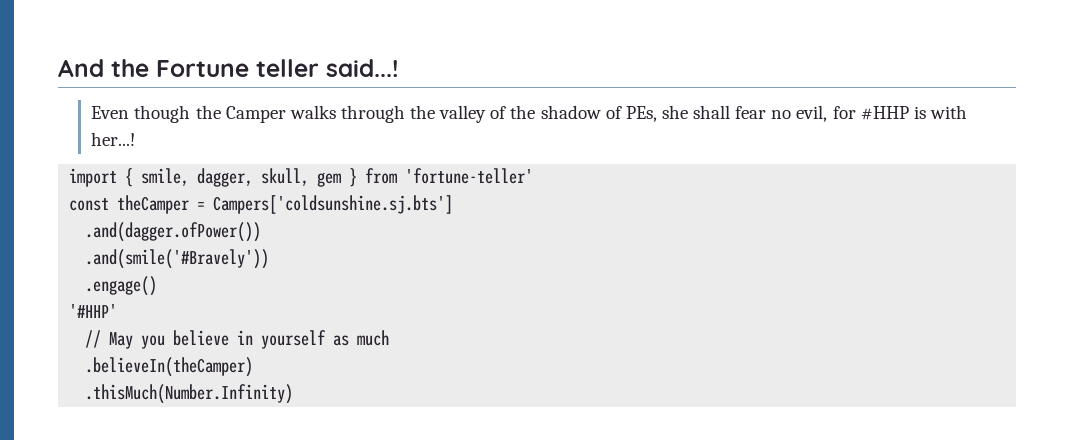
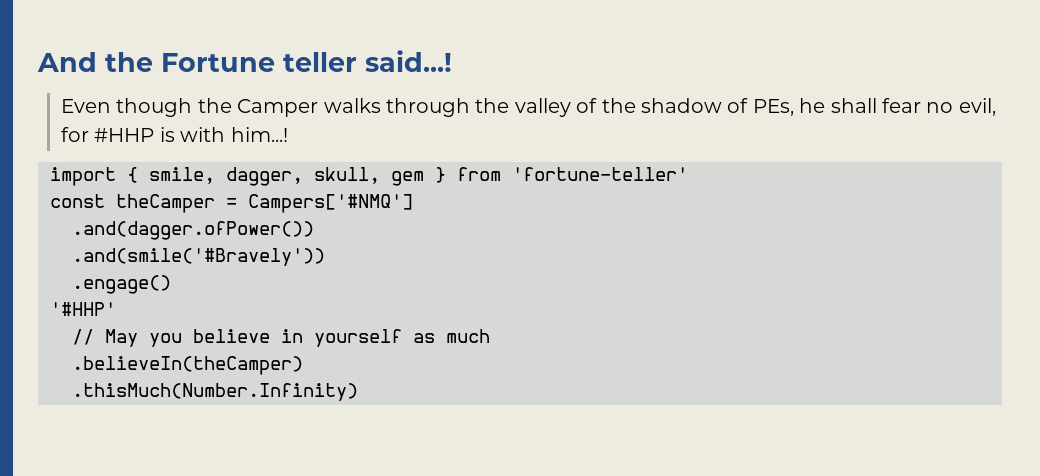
- Even though the Camper walks through the valley of the shadow of PEs, she shall fear no evil, for #HHP is with her...!
+ Even though the Camper walks through the valley of the shadow of PEs, he shall fear no evil, for #HHP is with him...!
- const theCamper = Campers['coldsunshine.sj.bts']
+ const theCamper = Campers['#NMQ']

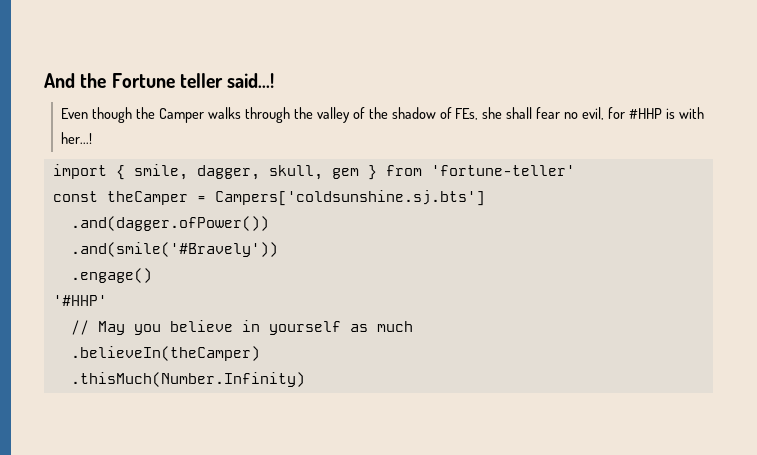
- Even though the Camper walks through the valley of the shadow of PEs, he shall fear no evil, for #HHP is with him...!
+ Even though the Camper walks through the valley of the shadow of FEs, she shall fear no evil, for #HHP is with her...!
- const theCamper = Campers['#NMQ']
+ const theCamper = Campers['coldsunshine.sj.bts']

